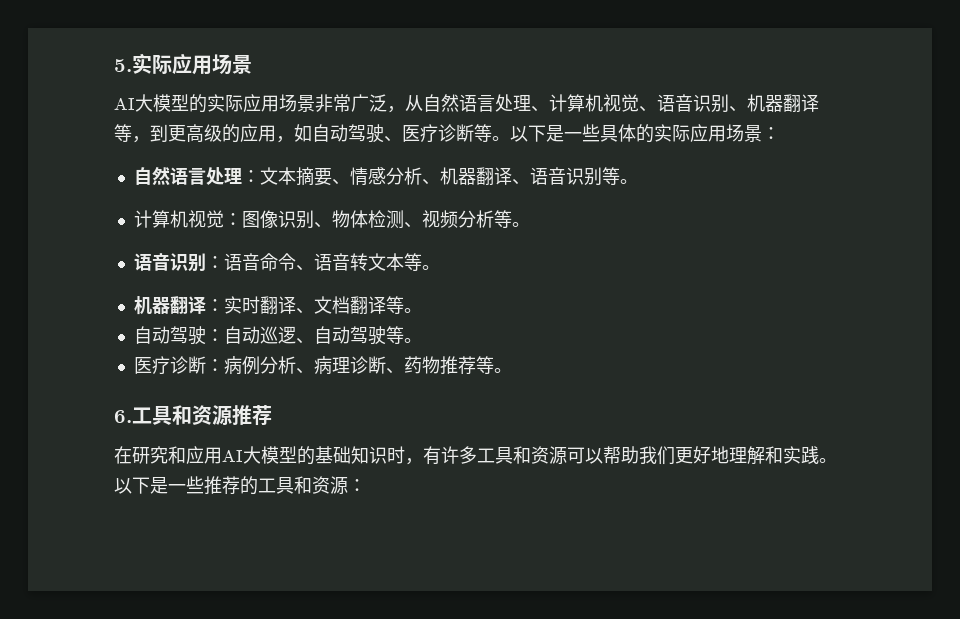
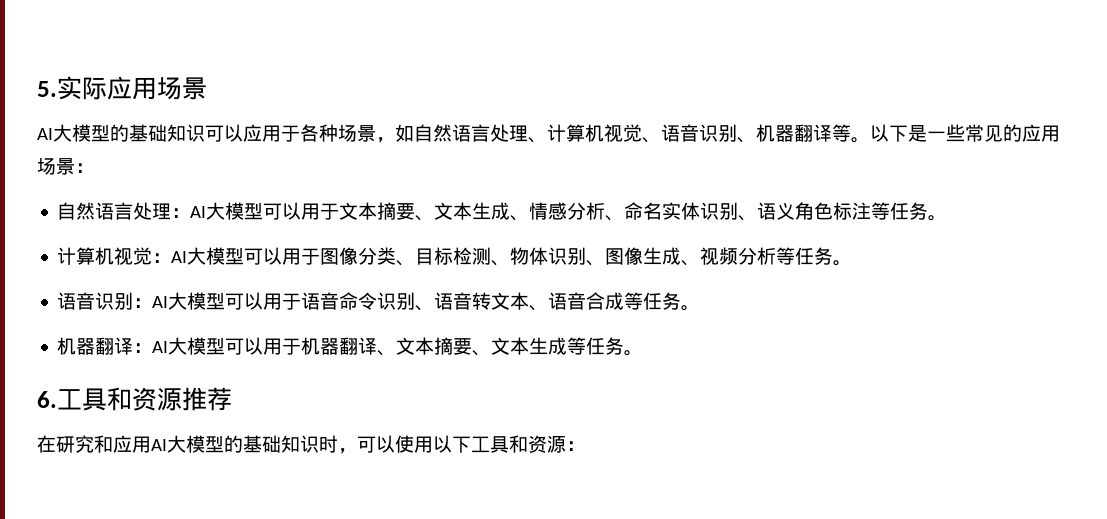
- AI大模型的实际应用场景非常广泛，从自然语言处理、计算机视觉、语音识别、机器翻译等，到更高级的应用，如自动驾驶、医疗诊断等。以下是一些具体的实际应用场景：
+ AI大模型的基础知识可以应用于各种场景，如自然语言处理、计算机视觉、语音识别、机器翻译等。以下是一些常见的应用场景：
- 自然语言处理：文本摘要、情感分析、机器翻译、语音识别等。
- 计算机视觉：图像识别、物体检测、视频分析等。
+ 自然语言处理：AI大模型可以用于文本摘要、文本生成、情感分析、命名实体识别、语义角色标注等任务。
+ 计算机视觉：AI大模型可以用于图像分类、目标检测、物体识别、图像生成、视频分析等任务。
- 语音识别：语音命令、语音转文本等。
+ 语音识别：AI大模型可以用于语音命令识别、语音转文本、语音合成等任务。
- 机器翻译：实时翻译、文档翻译等。
- 自动驾驶：自动巡逻、自动驾驶等。
- 医疗诊断：病例分析、病理诊断、药物推荐等。
+ 机器翻译：AI大模型可以用于机器翻译、文本摘要、文本生成等任务。
- 在研究和应用AI大模型的基础知识时，有许多工具和资源可以帮助我们更好地理解和实践。以下是一些推荐的工具和资源：
+ 在研究和应用AI大模型的基础知识时，可以使用以下工具和资源：

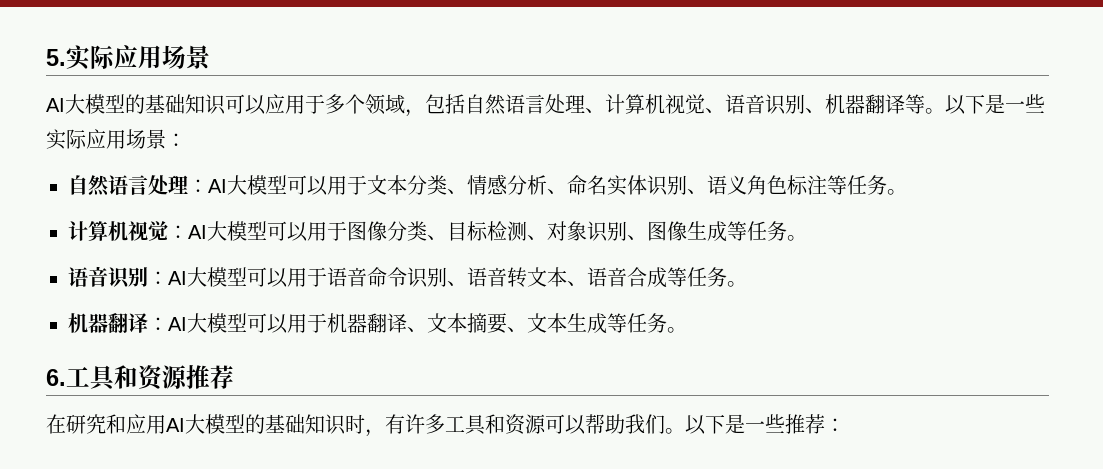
- AI大模型的基础知识可以应用于各种场景，如自然语言处理、计算机视觉、语音识别、机器翻译等。
+ AI大模型的基础知识可以应用于多个领域，包括自然语言处理、计算机视觉、语音识别、机器翻译等。
- 以下是一些常见的应用场景：
+ 以下是一些实际应用场景：
- 自然语言处理：AI大模型可以用于文本摘要、文本生成、情感分析、命名实体识别、语义角色标注等任务。
+ 自然语言处理：AI大模型可以用于文本分类、情感分析、命名实体识别、语义角色标注等任务。
- 计算机视觉：AI大模型可以用于图像分类、目标检测、物体识别、图像生成、视频分析等任务。
+ 计算机视觉：AI大模型可以用于图像分类、目标检测、对象识别、图像生成等任务。
- 在研究和应用AI大模型的基础知识时，可以使用以下工具和资源：
+ 在研究和应用AI大模型的基础知识时，有许多工具和资源可以帮助我们。以下是一些推荐：

